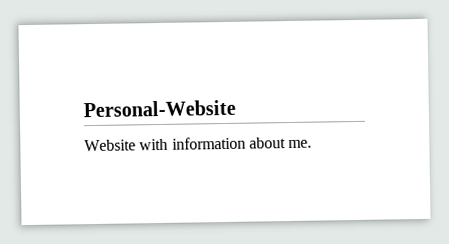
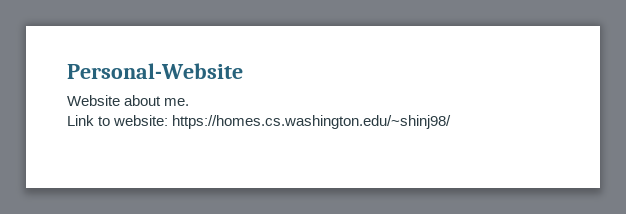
- Website with information about me.
+ Website about me.
+ Link to website: https://homes.cs.washington.edu/~shinj98/

